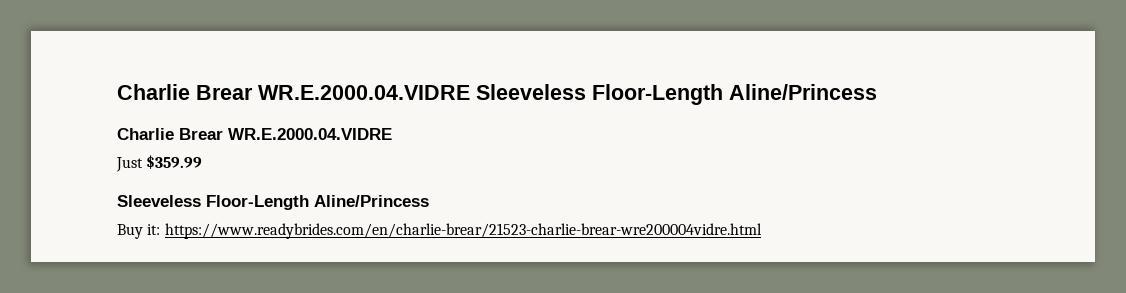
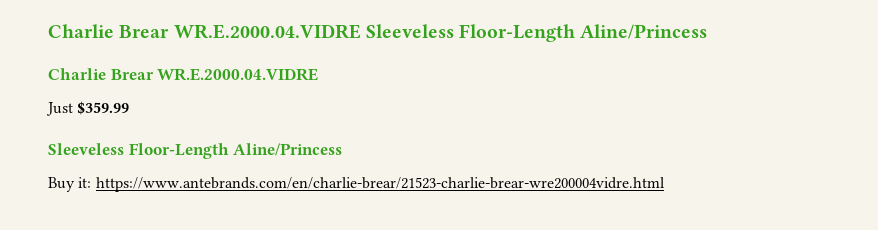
- Buy it: https://www.readybrides.com/en/charlie-brear/21523-charlie-brear-wre200004vidre.html
+ Buy it: https://www.antebrands.com/en/charlie-brear/21523-charlie-brear-wre200004vidre.html

